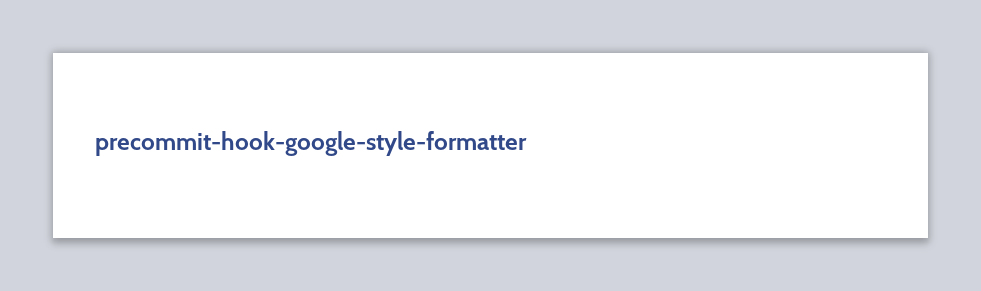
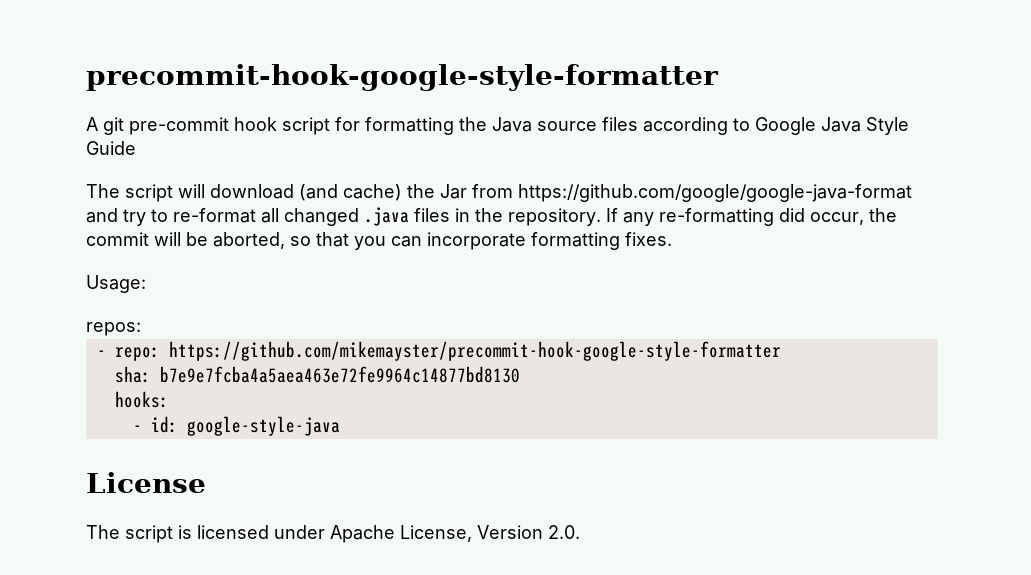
+ A git pre-commit hook script for formatting the Java source files according to Google Java Style Guide
+ The script will download (and cache) the Jar from https://github.com/google/google-java-format and try to re-format all changed .java files in the repository. If any re-formatting did occur, the commit will be aborted, so that you can incorporate formatting fixes.
+ Usage:
+ repos:
+ - repo: https://github.com/mikemayster/precommit-hook-google-style-formatter
+ sha: b7e9e7fcba4a5aea463e72fe9964c14877bd8130
+ hooks:
+ - id: google-style-java
+ License
+ The script is licensed under Apache License, Version 2.0.

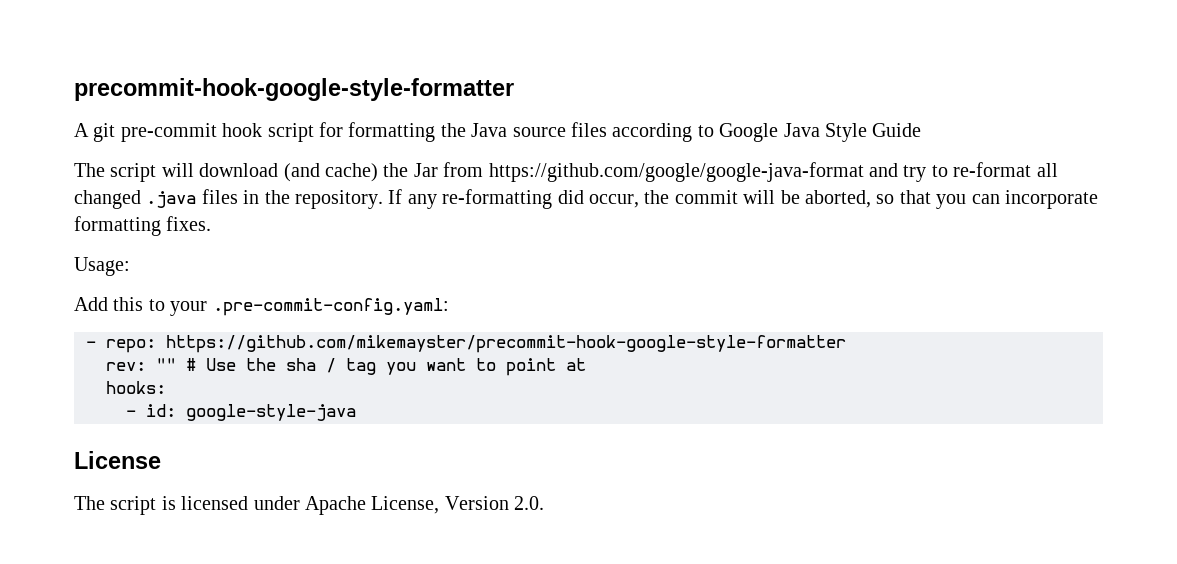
- repos:
+ Add this to your .pre-commit-config.yaml:
  - repo: https://github.com/mikemayster/precommit-hook-google-style-formatter
- sha: b7e9e7fcba4a5aea463e72fe9964c14877bd8130
+ rev: "" # Use the sha / tag you want to point at

